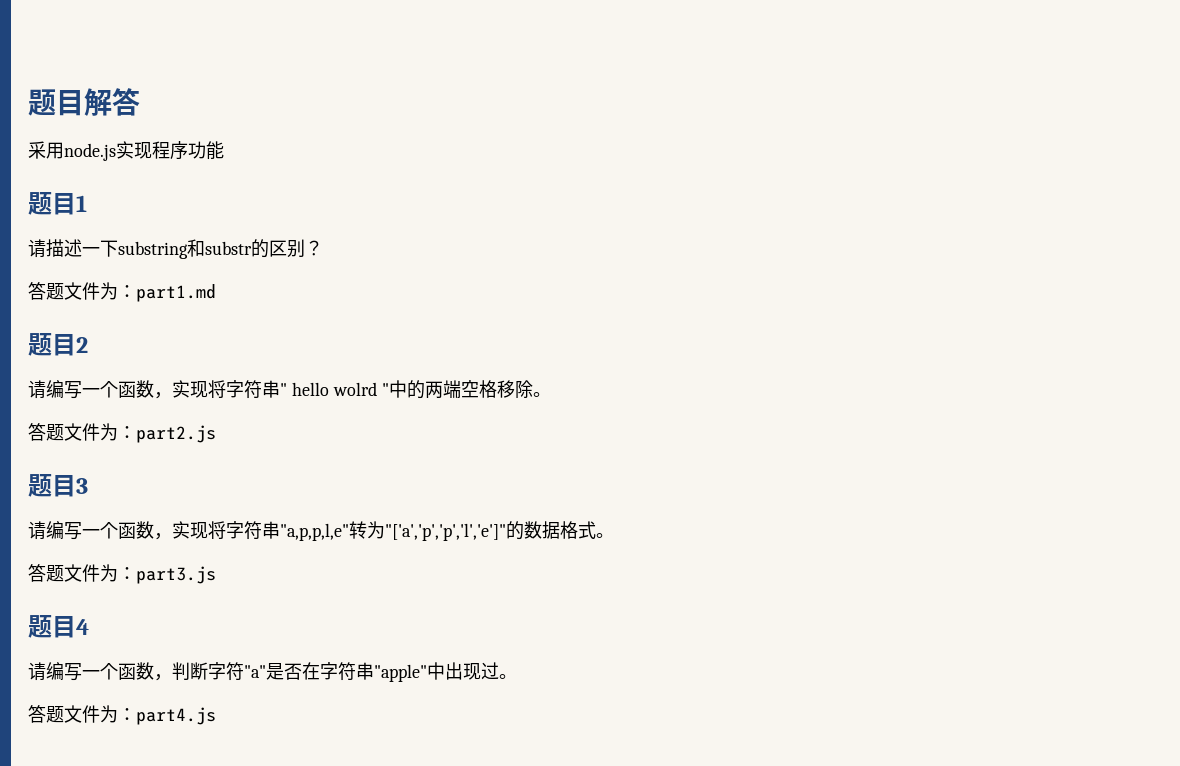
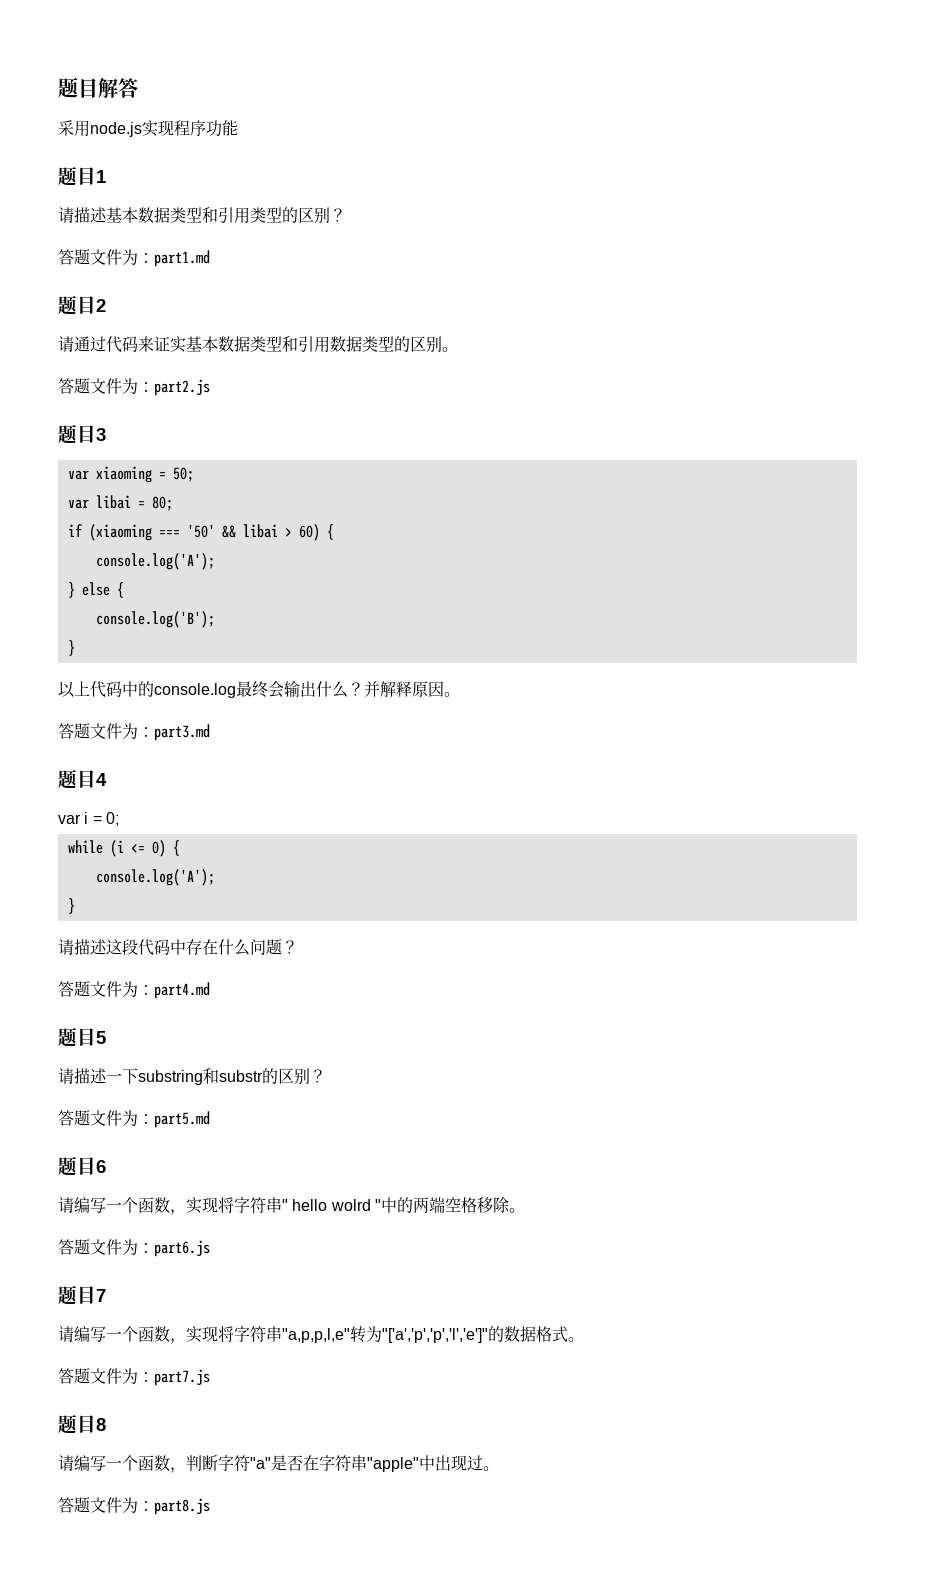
+ 请描述基本数据类型和引用类型的区别？
+ 答题文件为：part1.md
+ 题目2
+ 请通过代码来证实基本数据类型和引用数据类型的区别。
+ 答题文件为：part2.js
+ 题目3
+ var xiaoming = 50;
+ var libai = 80;
+ if (xiaoming === '50' && libai > 60) {
+ console.log('A');
+ } else {
+ console.log('B');
+ }
+ 以上代码中的console.log最终会输出什么？并解释原因。
+ 答题文件为：part3.md
+ 题目4
+ var i = 0;
+ while (i <= 0) {
+ console.log('A');
+ }
+ 请描述这段代码中存在什么问题？
+ 答题文件为：part4.md
+ 题目5
- 答题文件为：part1.md
- 题目2
+ 答题文件为：part5.md
+ 题目6
- 答题文件为：part2.js
- 题目3
+ 答题文件为：part6.js
+ 题目7
- 答题文件为：part3.js
- 题目4
+ 答题文件为：part7.js
+ 题目8
- 答题文件为：part4.js
+ 答题文件为：part8.js

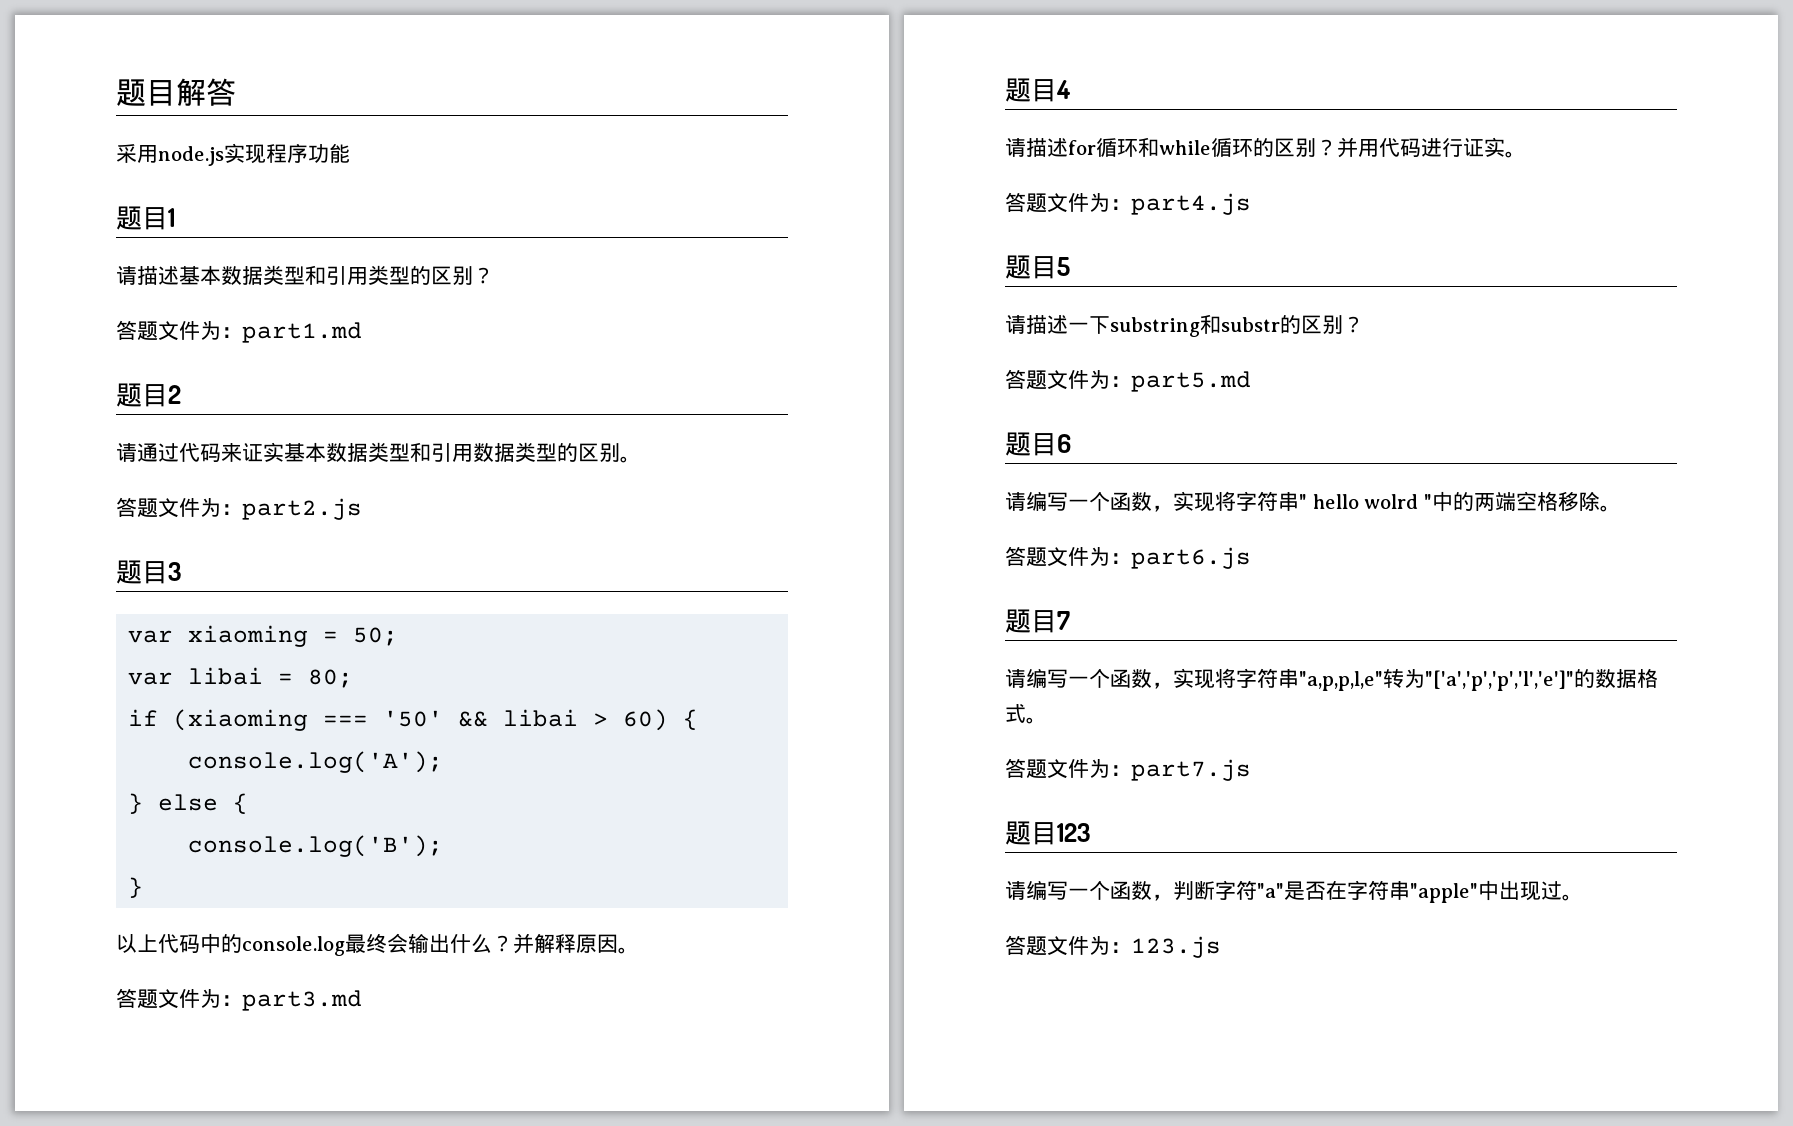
- var i = 0;
- while (i <= 0) {
- console.log('A');
- }
- 请描述这段代码中存在什么问题？
- 答题文件为：part4.md
+ 请描述for循环和while循环的区别？并用代码进行证实。
+ 答题文件为：part4.js
- 题目8
+ 题目123
- 答题文件为：part8.js
+ 答题文件为：123.js

